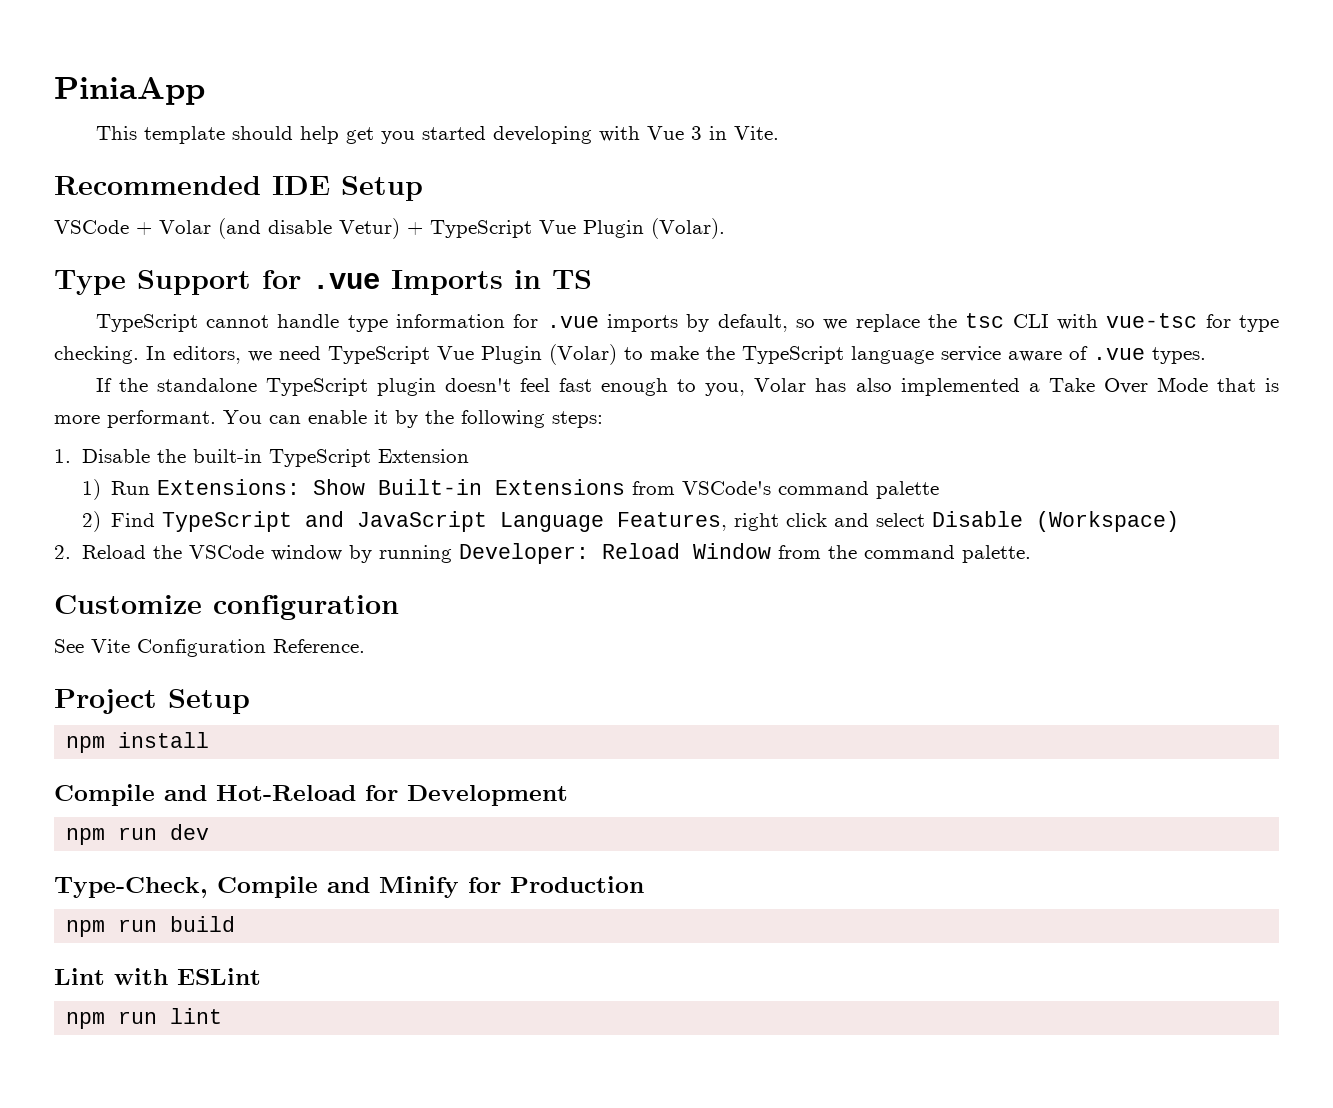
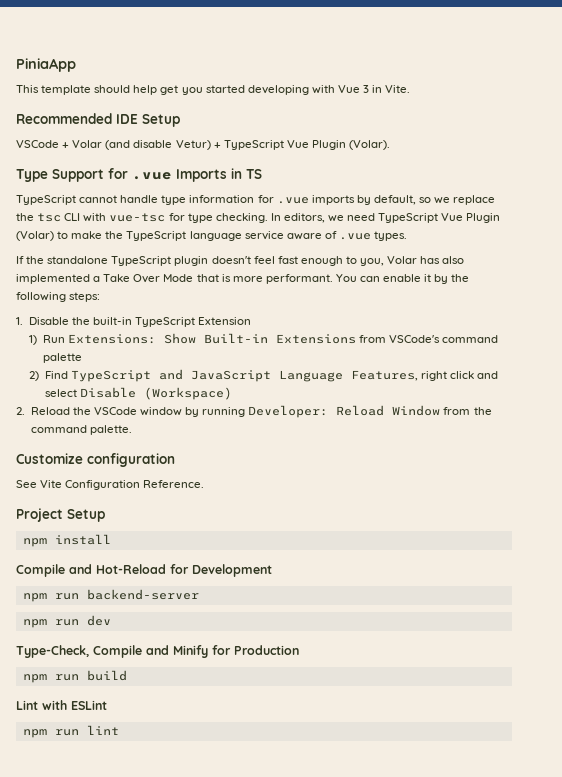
+ npm run backend-server

